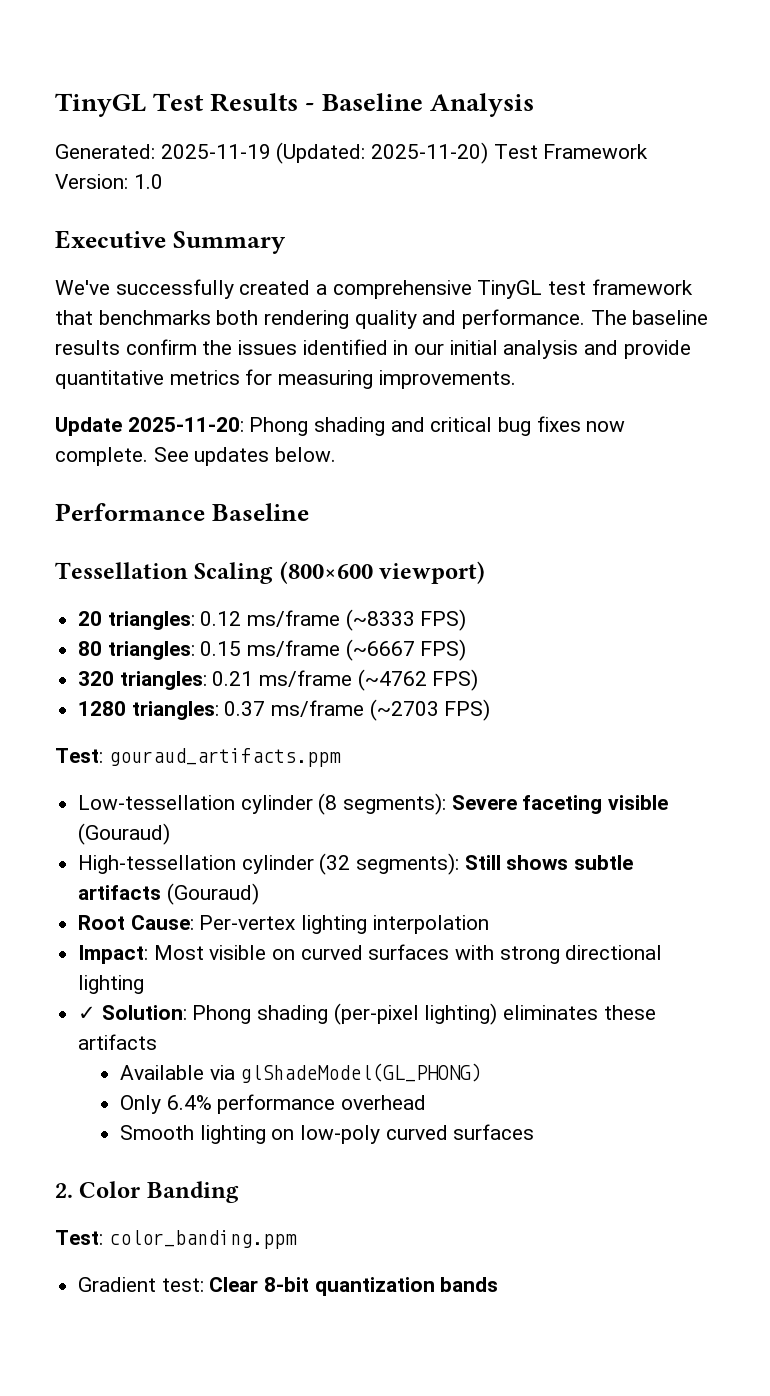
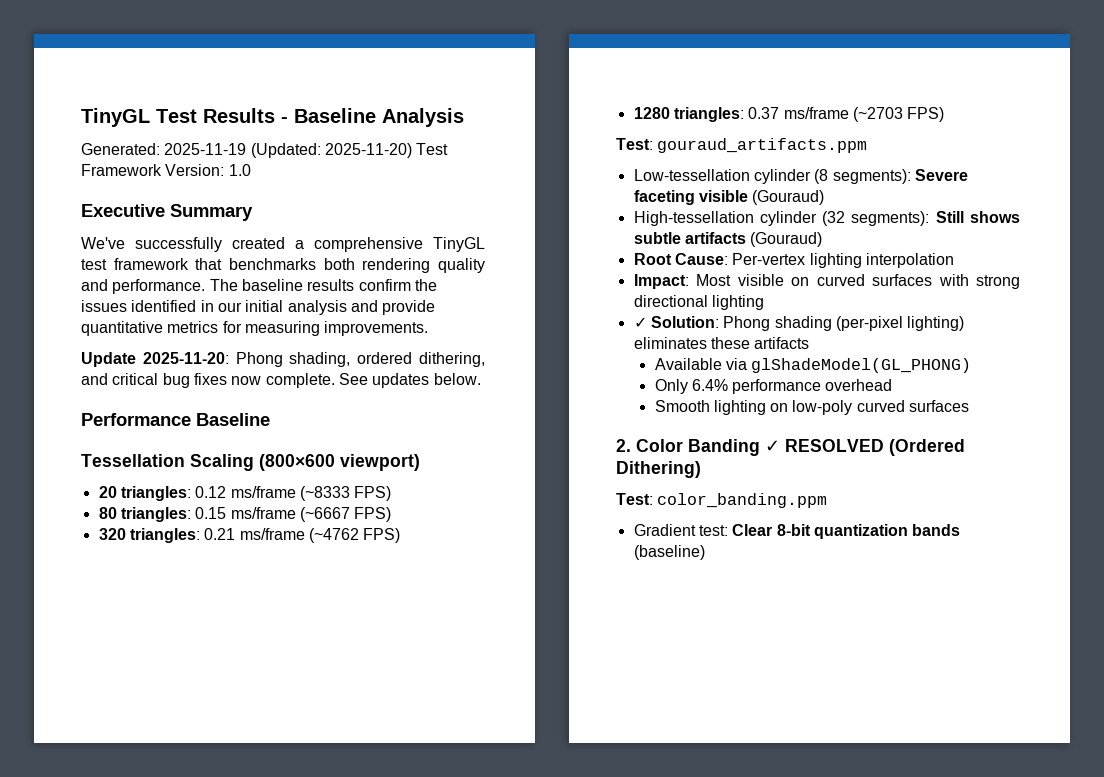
- Update 2025-11-20: Phong shading and critical bug fixes now complete.
+ Update 2025-11-20: Phong shading, ordered dithering, and critical bug fixes now complete.
- 2. Color Banding
+ 2. Color Banding ✓ RESOLVED (Ordered Dithering)
- Gradient test: Clear 8-bit quantization bands
+ Gradient test: Clear 8-bit quantization bands (baseline)

